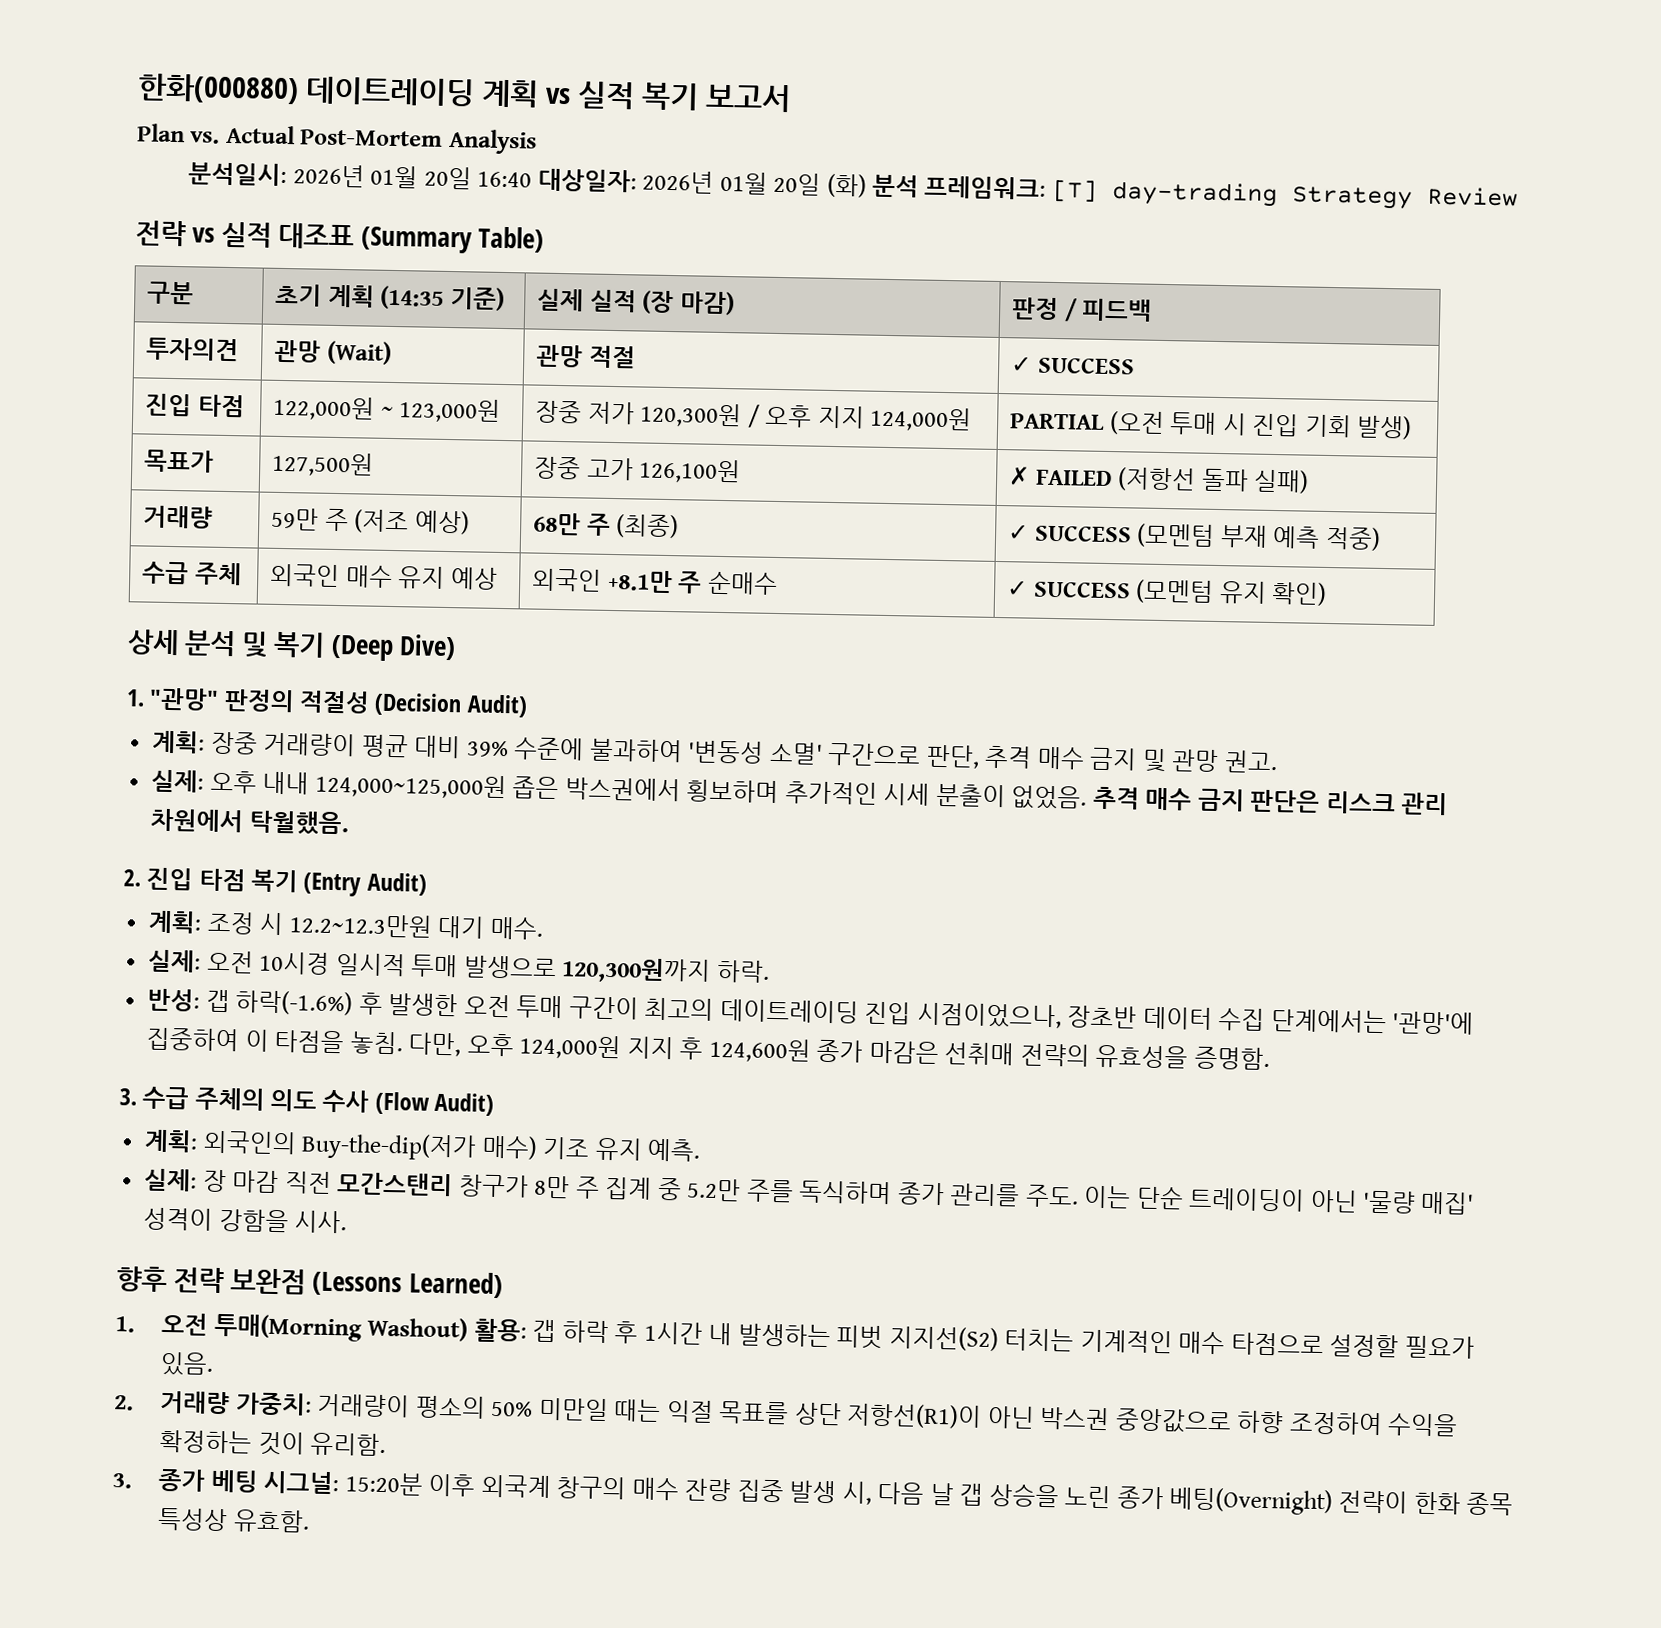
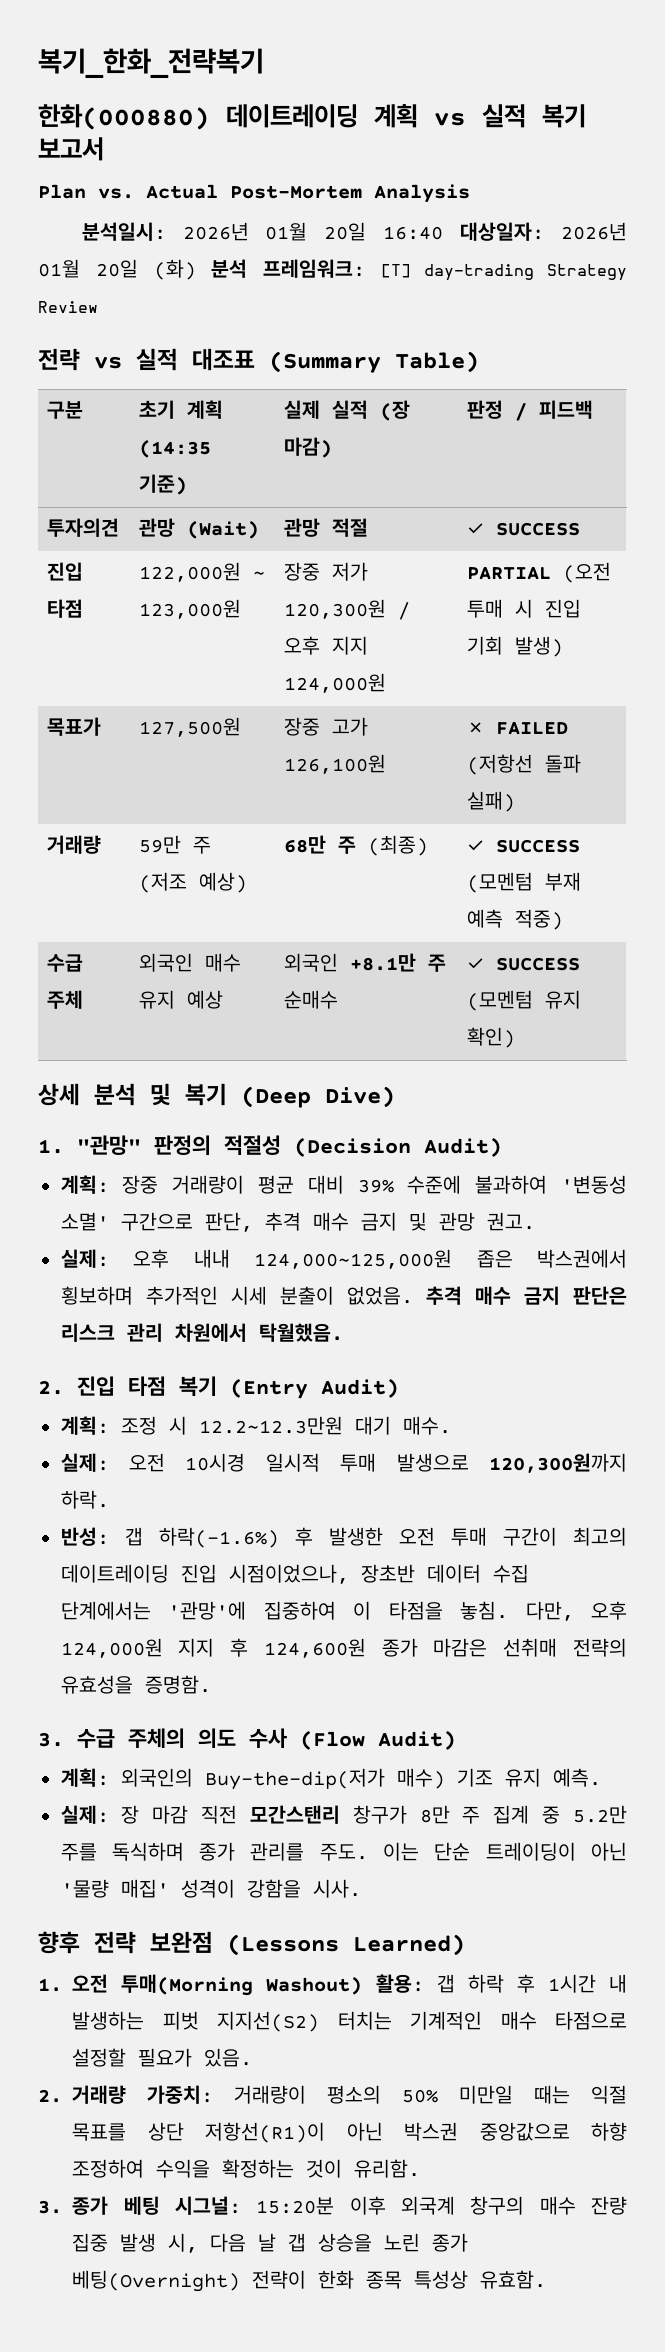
+ 복기_한화_전략복기

